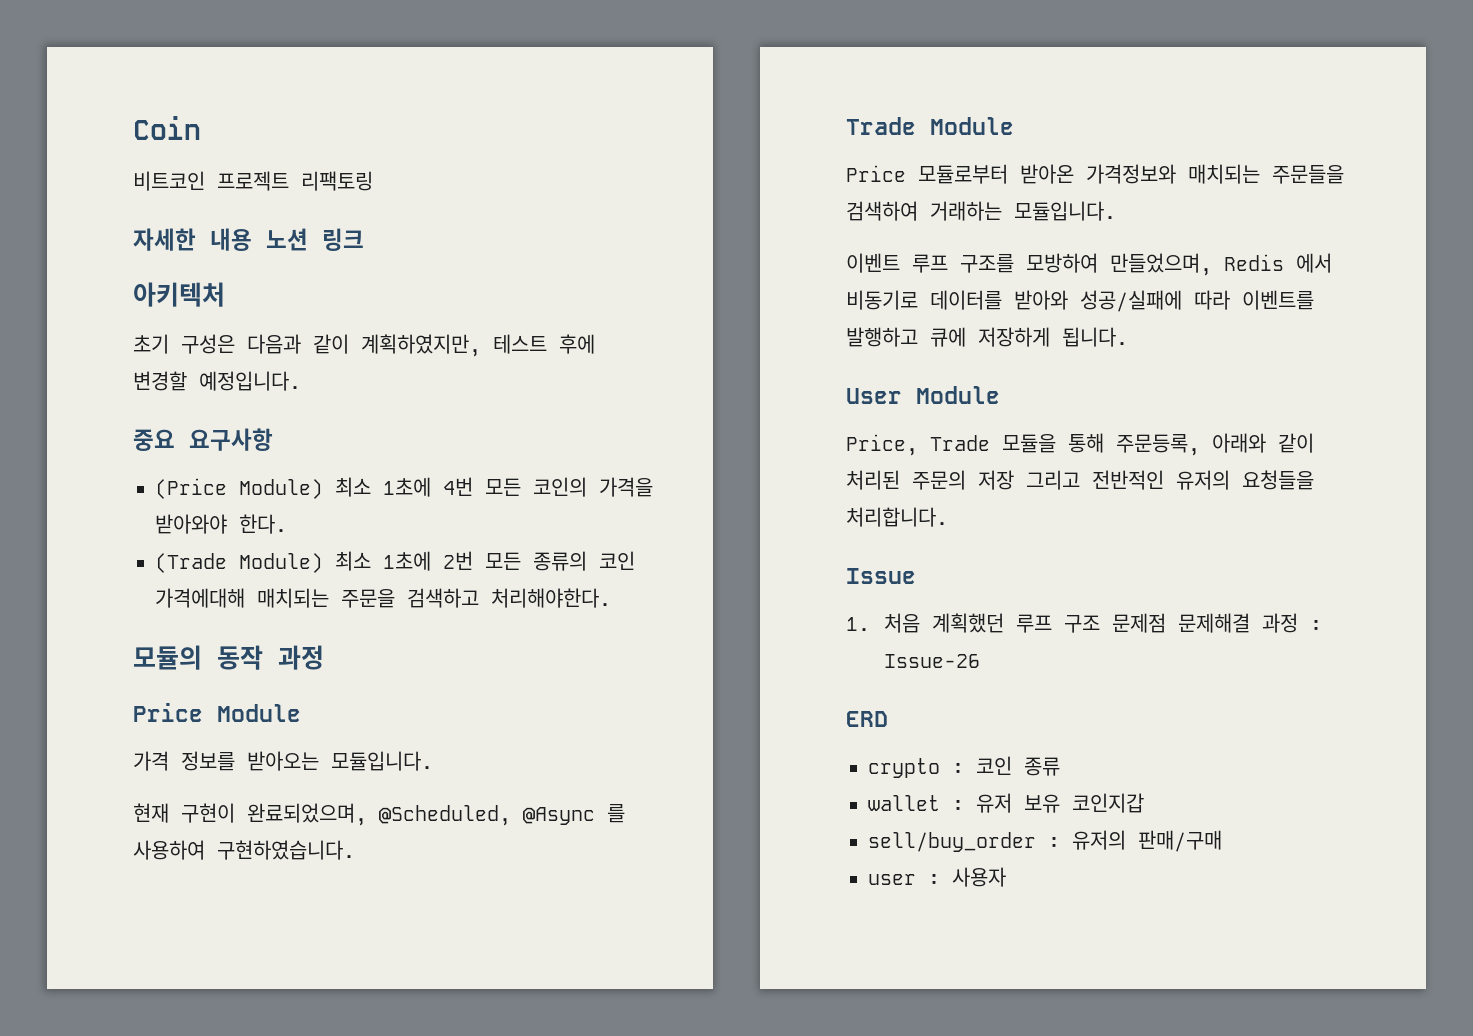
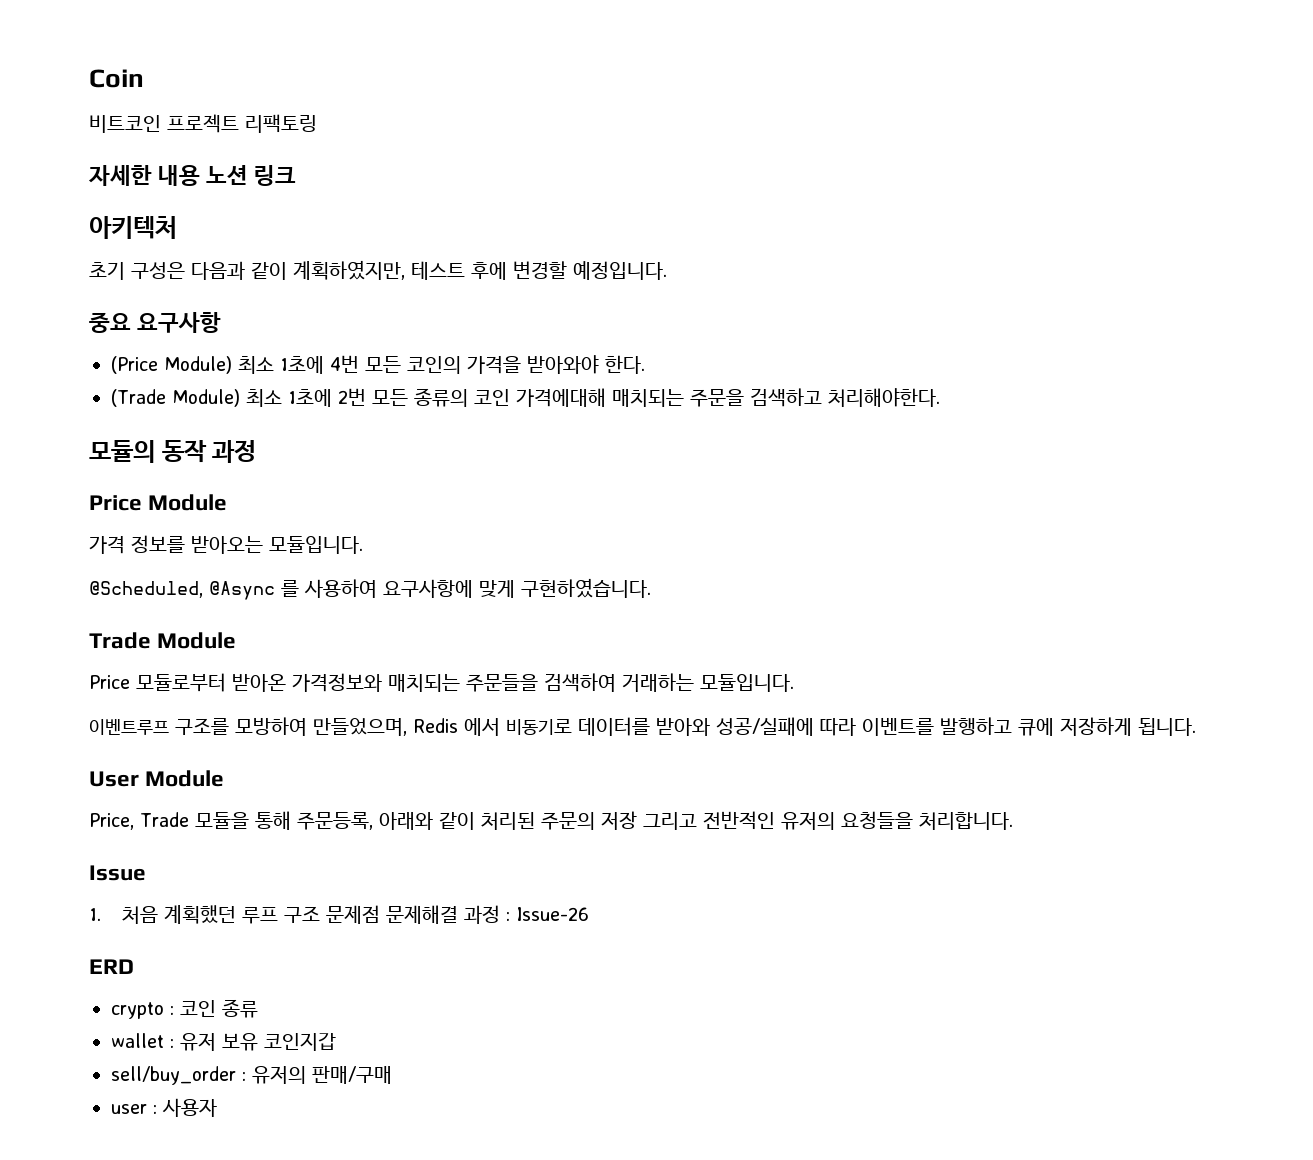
- 현재 구현이 완료되었으며, @Scheduled, @Async 를 사용하여 구현하였습니다.
+ @Scheduled, @Async 를 사용하여 요구사항에 맞게 구현하였습니다.
- 이벤트 루프 구조를 모방하여 만들었으며, Redis 에서 비동기로 데이터를 받아와 성공/실패에 따라 이벤트를 발행하고 큐에 저장하게 됩니다.
+ 이벤트루프 구조를 모방하여 만들었으며, Redis 에서 비동기로 데이터를 받아와 성공/실패에 따라 이벤트를 발행하고 큐에 저장하게 됩니다.

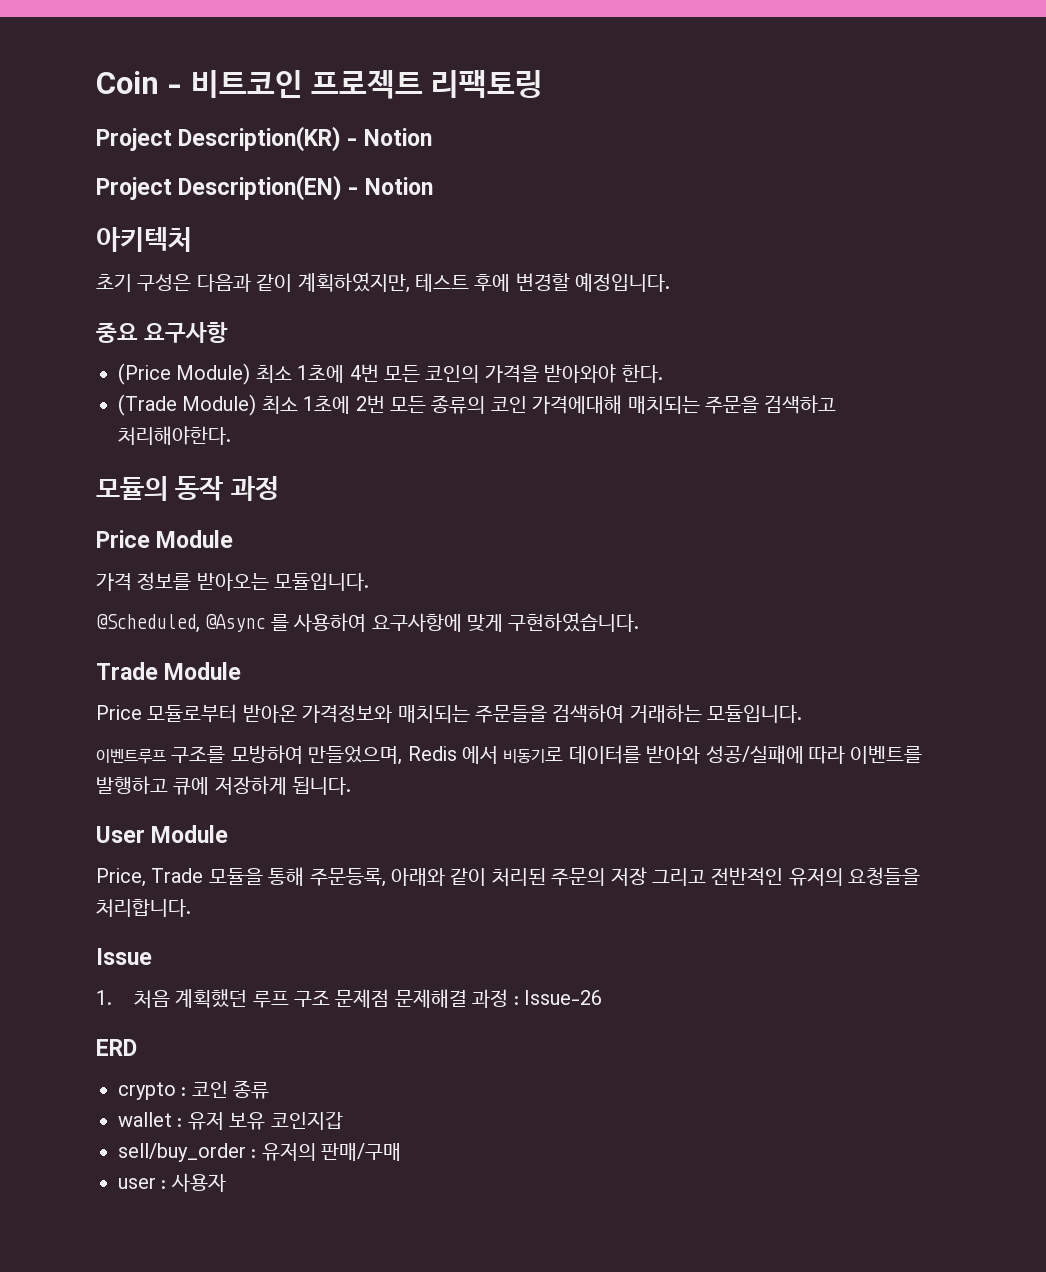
- Coin
- 비트코인 프로젝트 리팩토링
+ Coin - 비트코인 프로젝트 리팩토링
- 자세한 내용 노션 링크
+ Project Description(KR) - Notion
+ Project Description(EN) - Notion

